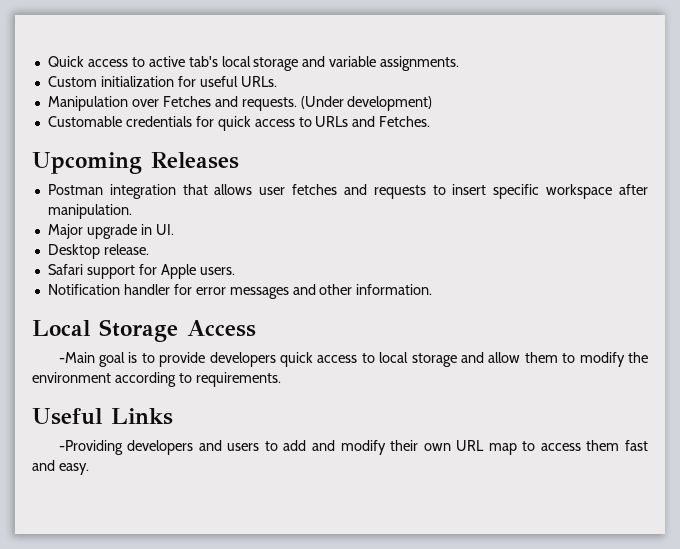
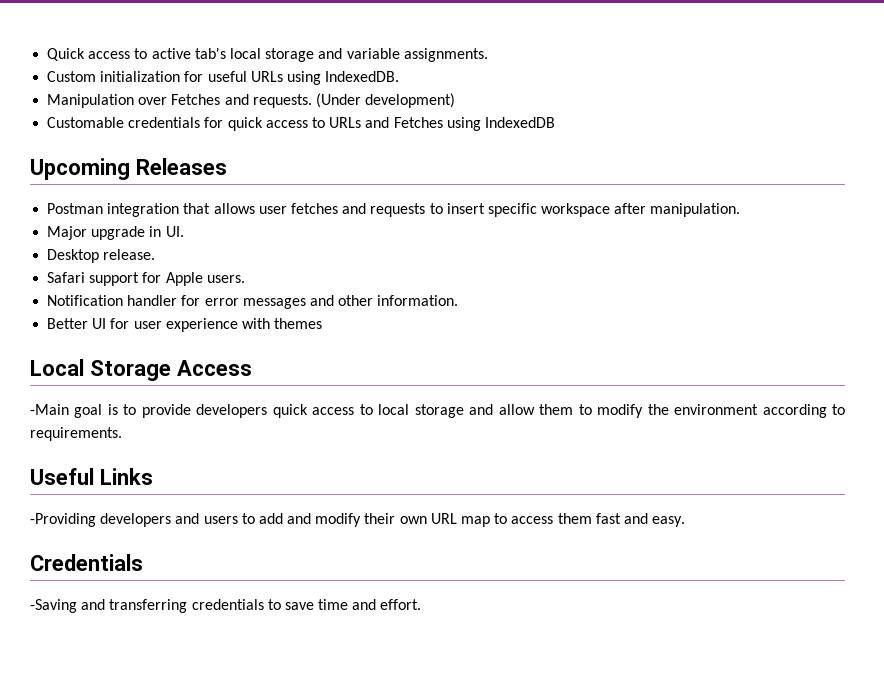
- Custom initialization for useful URLs.
+ Custom initialization for useful URLs using IndexedDB.
- Customable credentials for quick access to URLs and Fetches.
+ Customable credentials for quick access to URLs and Fetches using IndexedDB
+ Better UI for user experience with themes
+ Credentials
+ -Saving and transferring credentials to save time and effort.

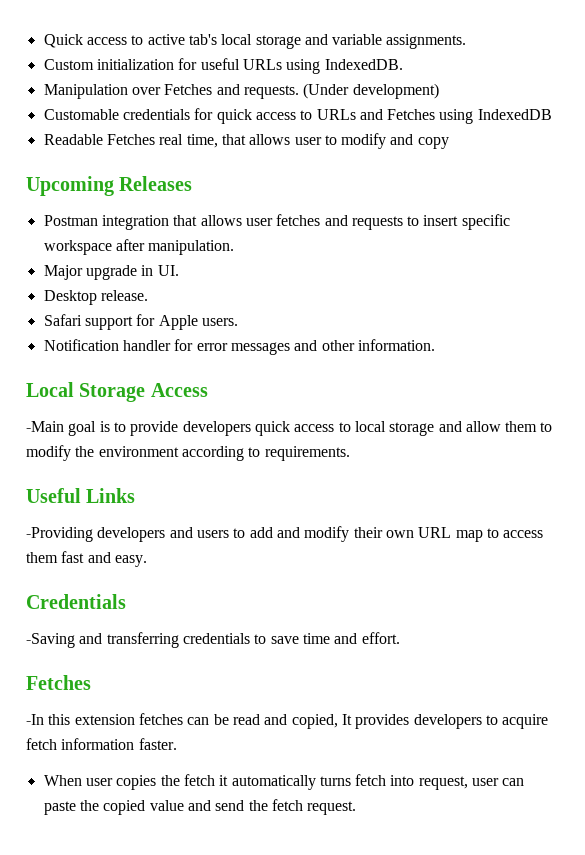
+ Readable Fetches real time, that allows user to modify and copy
- Better UI for user experience with themes
  -Saving and transferring credentials to save time and effort.
+ Fetches
+ -In this extension fetches can be read and copied, It provides developers to acquire fetch information faster.
+ When user copies the fetch it automatically turns fetch into request, user can paste the copied value and send the fetch request.

